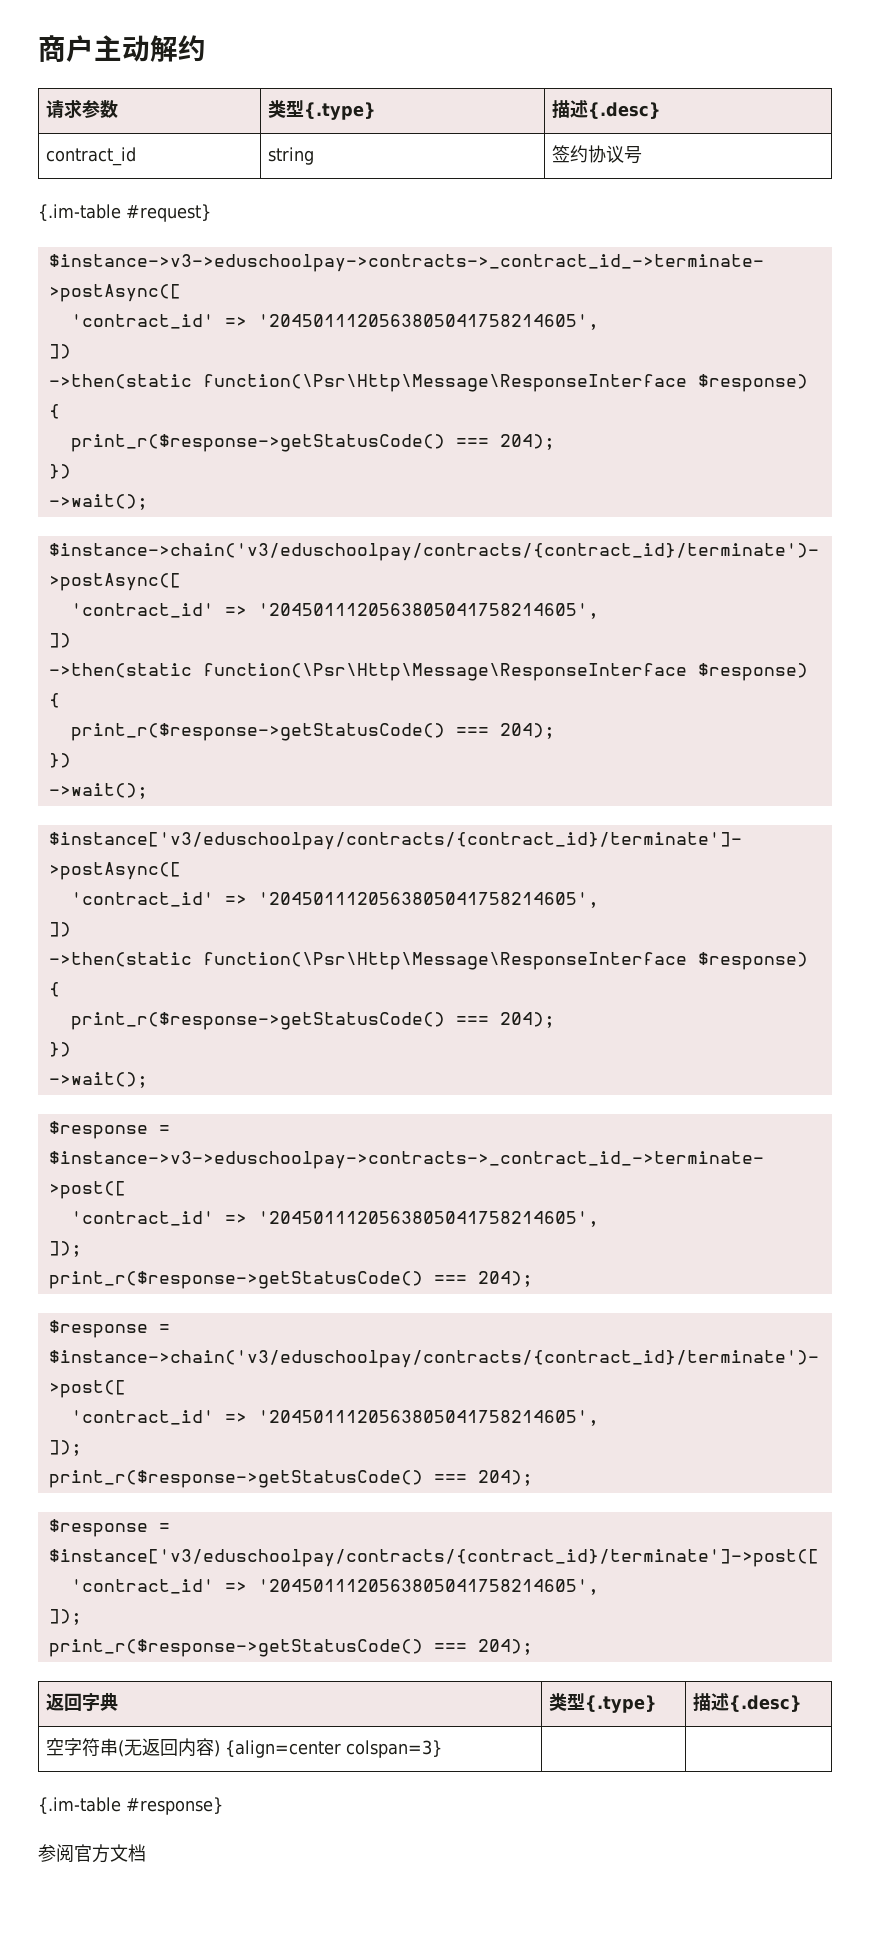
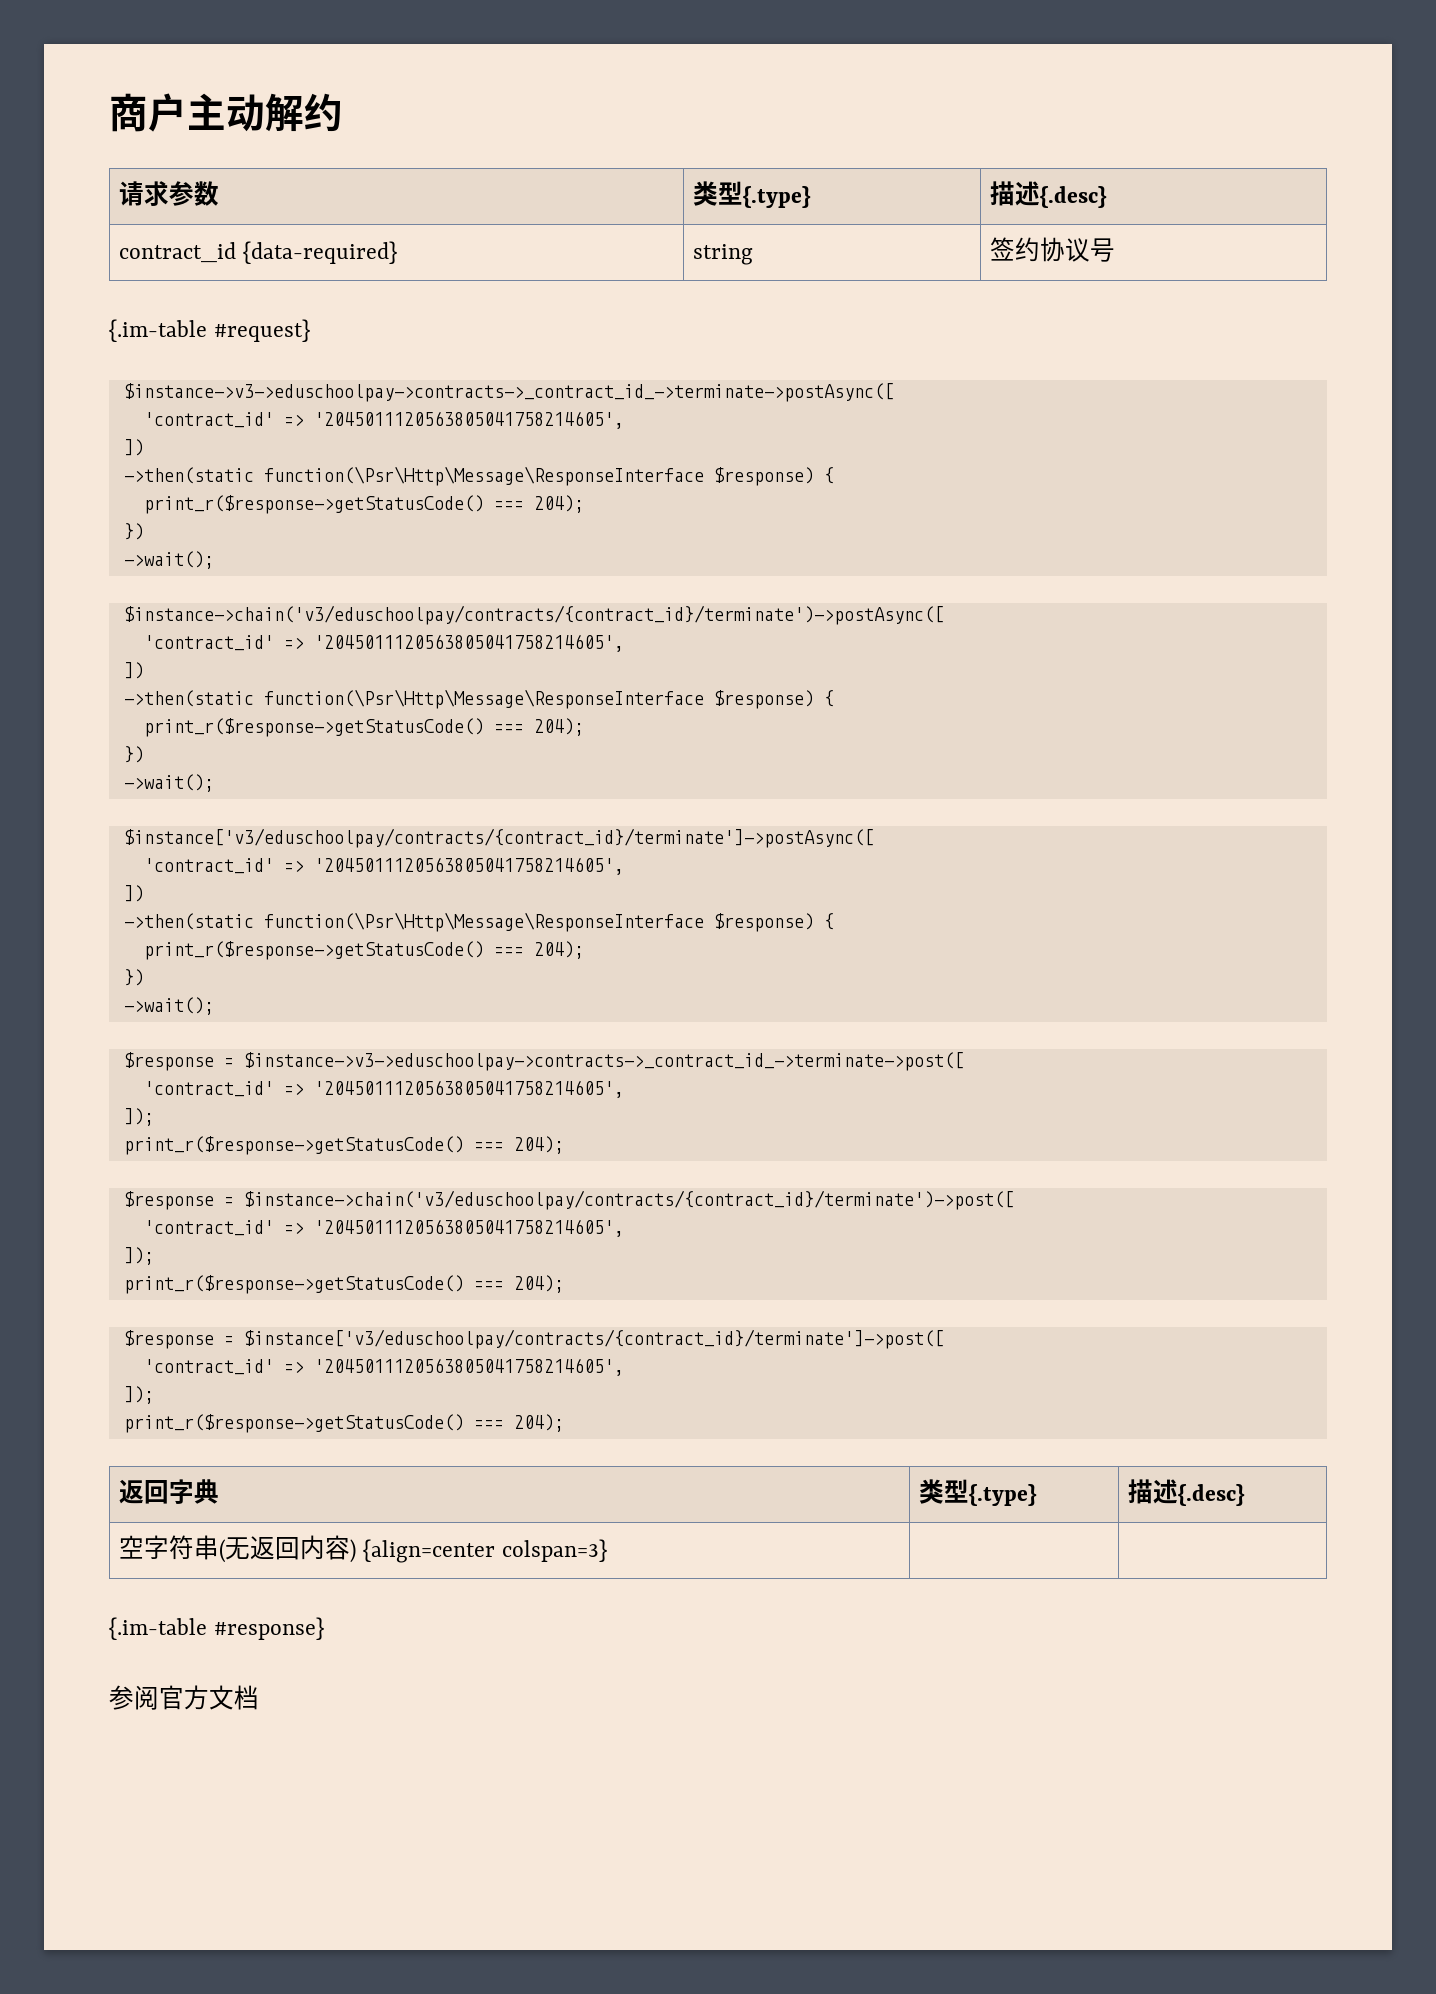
- contract_id | string | 签约协议号
+ contract_id {data-required} | string | 签约协议号

